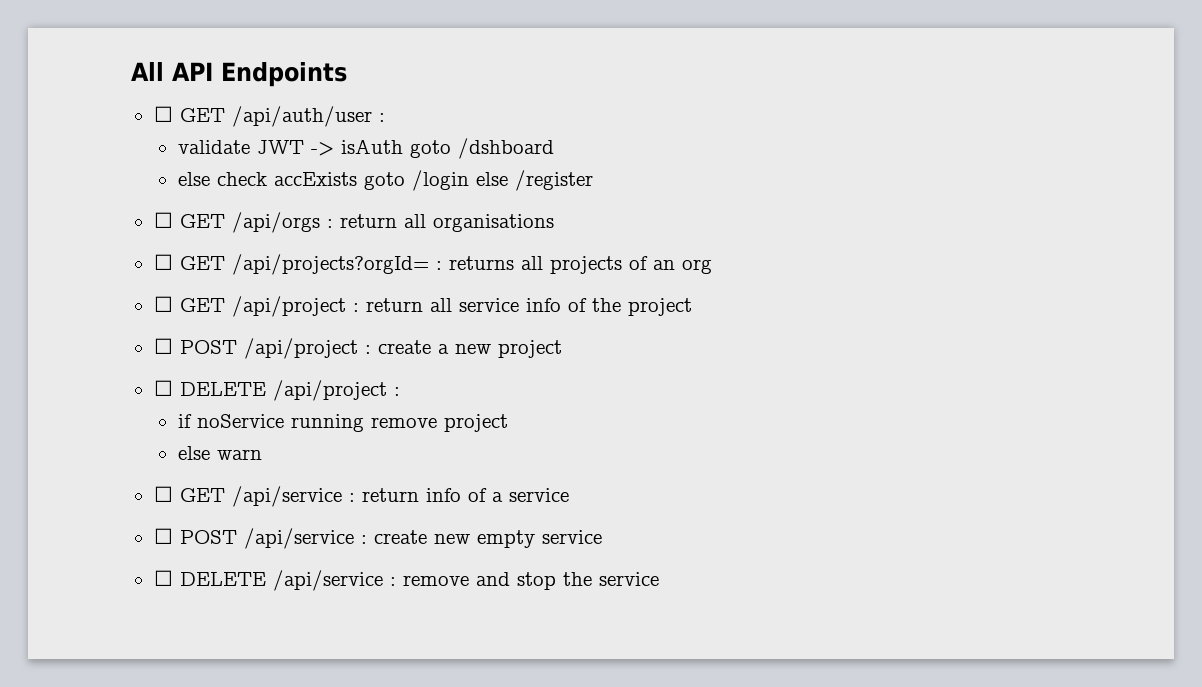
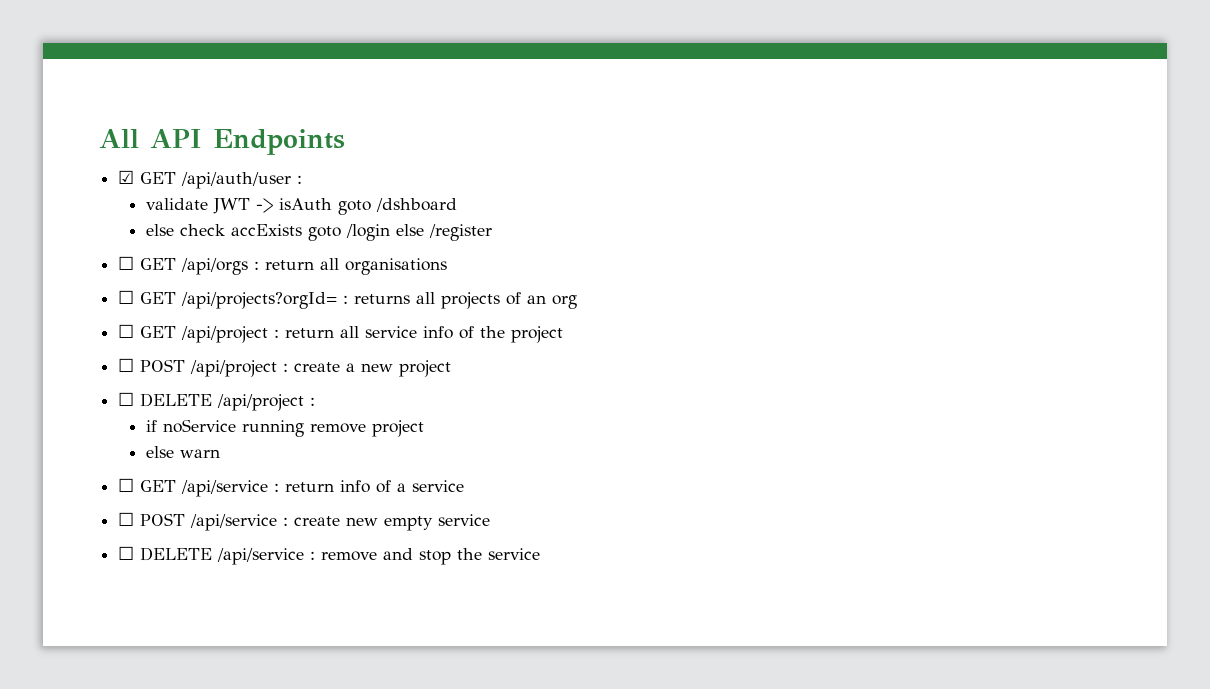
- ☐ GET /api/auth/user :
+ ☑ GET /api/auth/user :

